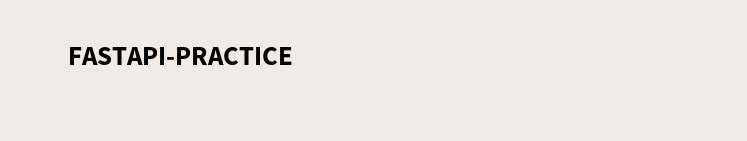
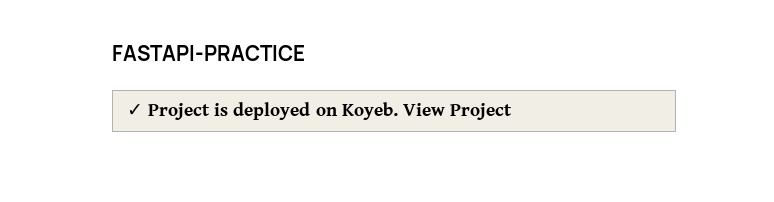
+ ✓ Project is deployed on Koyeb. View Project

